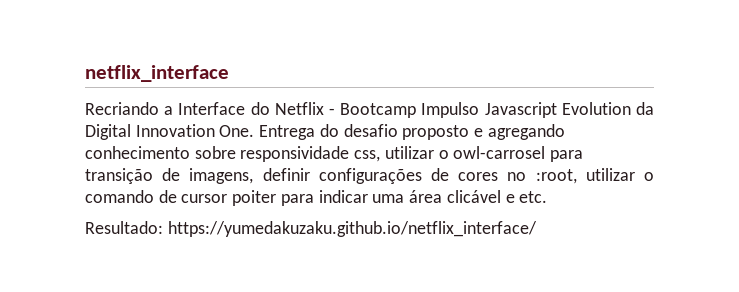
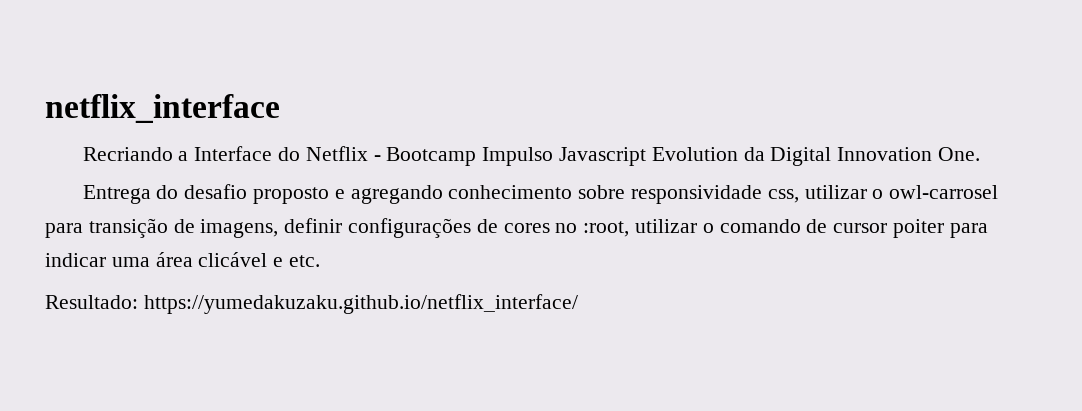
- Recriando a Interface do Netflix - Bootcamp Impulso Javascript Evolution da Digital Innovation One. Entrega do desafio proposto e agregando conhecimento sobre responsividade css, utilizar o owl-carrosel para transição de imagens, definir configurações de cores no :root, utilizar o comando de cursor poiter para indicar uma área clicável e etc.
+ Recriando a Interface do Netflix - Bootcamp Impulso Javascript Evolution da Digital Innovation One.
+ Entrega do desafio proposto e agregando conhecimento sobre responsividade css, utilizar o owl-carrosel para transição de imagens, definir configurações de cores no :root, utilizar o comando de cursor poiter para indicar uma área clicável e etc.

